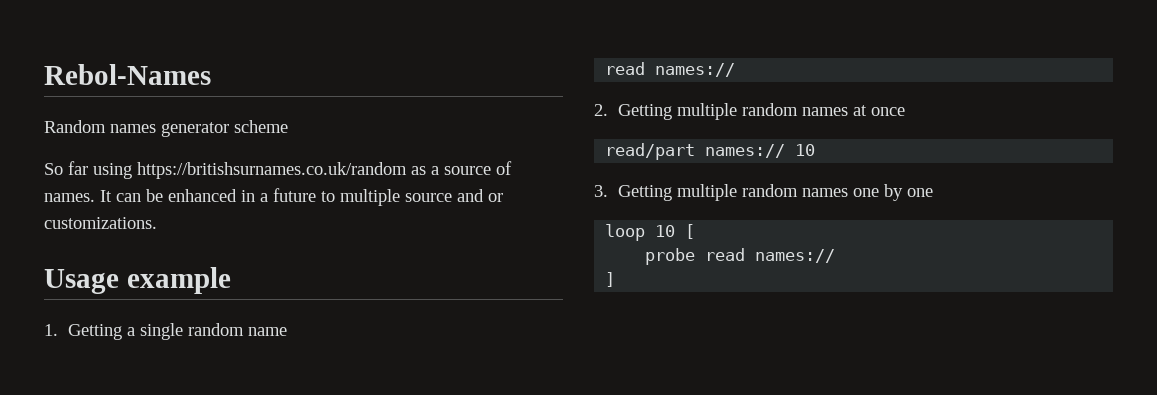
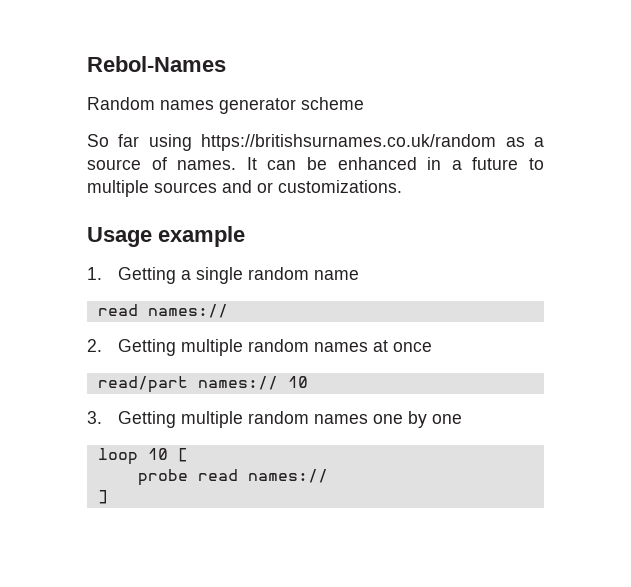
- It can be enhanced in a future to multiple source and or customizations.
+ It can be enhanced in a future to multiple sources and or customizations.

